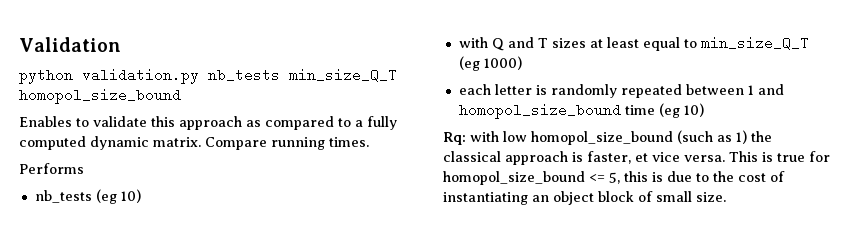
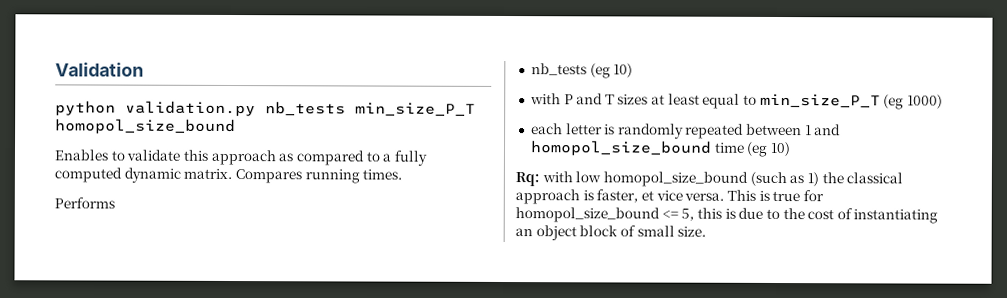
- python validation.py nb_tests min_size_Q_T homopol_size_bound
+ python validation.py nb_tests min_size_P_T homopol_size_bound
- Compare running times.
+ Compares running times.
- with Q and T sizes at least equal to min_size_Q_T (eg 1000)
+ with P and T sizes at least equal to min_size_P_T (eg 1000)

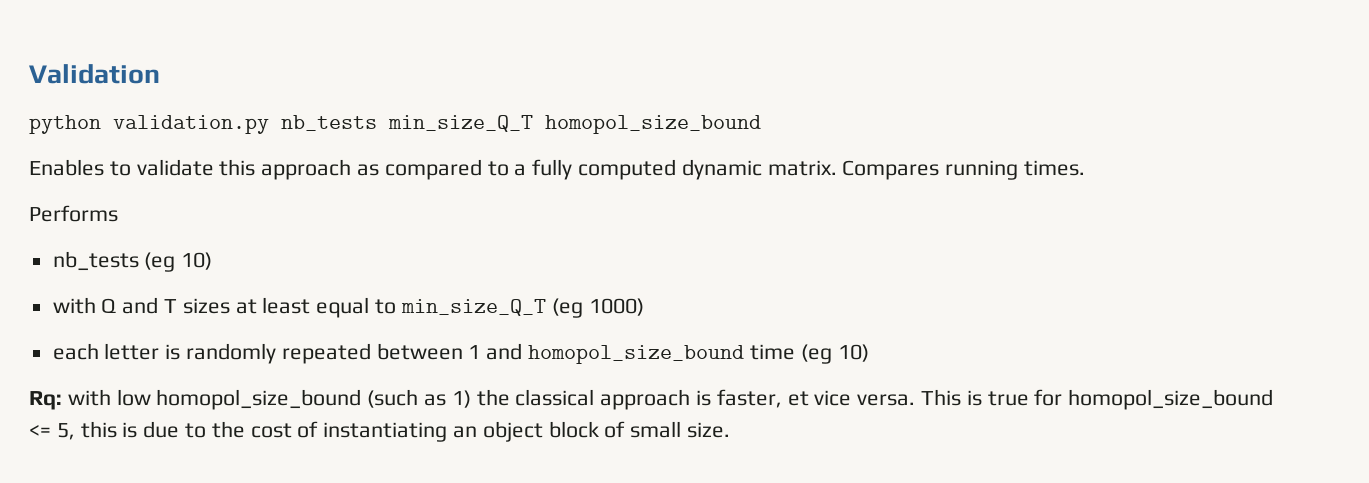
- python validation.py nb_tests min_size_P_T homopol_size_bound
+ python validation.py nb_tests min_size_Q_T homopol_size_bound
- with P and T sizes at least equal to min_size_P_T (eg 1000)
+ with Q and T sizes at least equal to min_size_Q_T (eg 1000)

